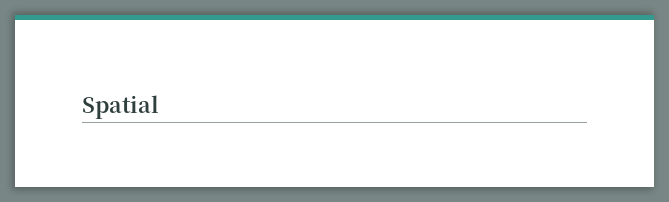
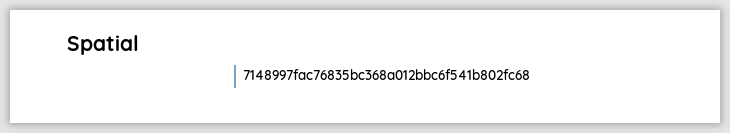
+ 7148997fac76835bc368a012bbc6f541b802fc68

